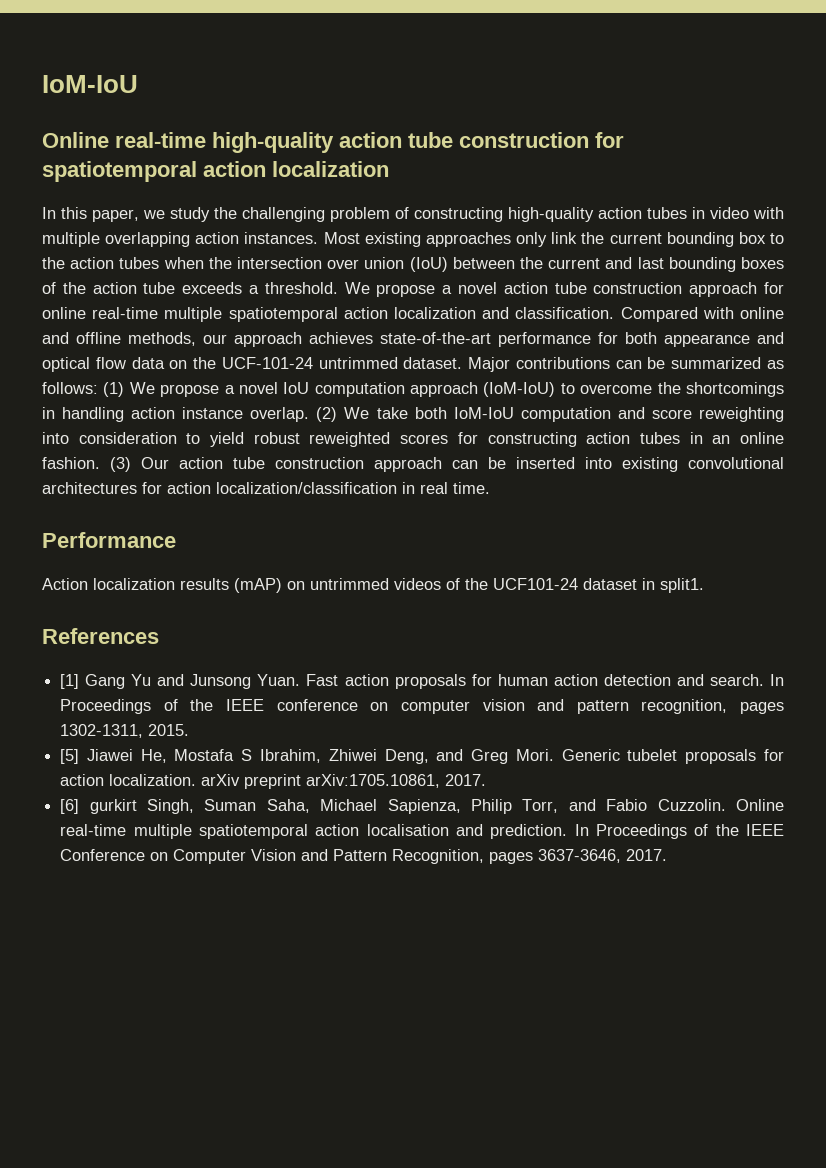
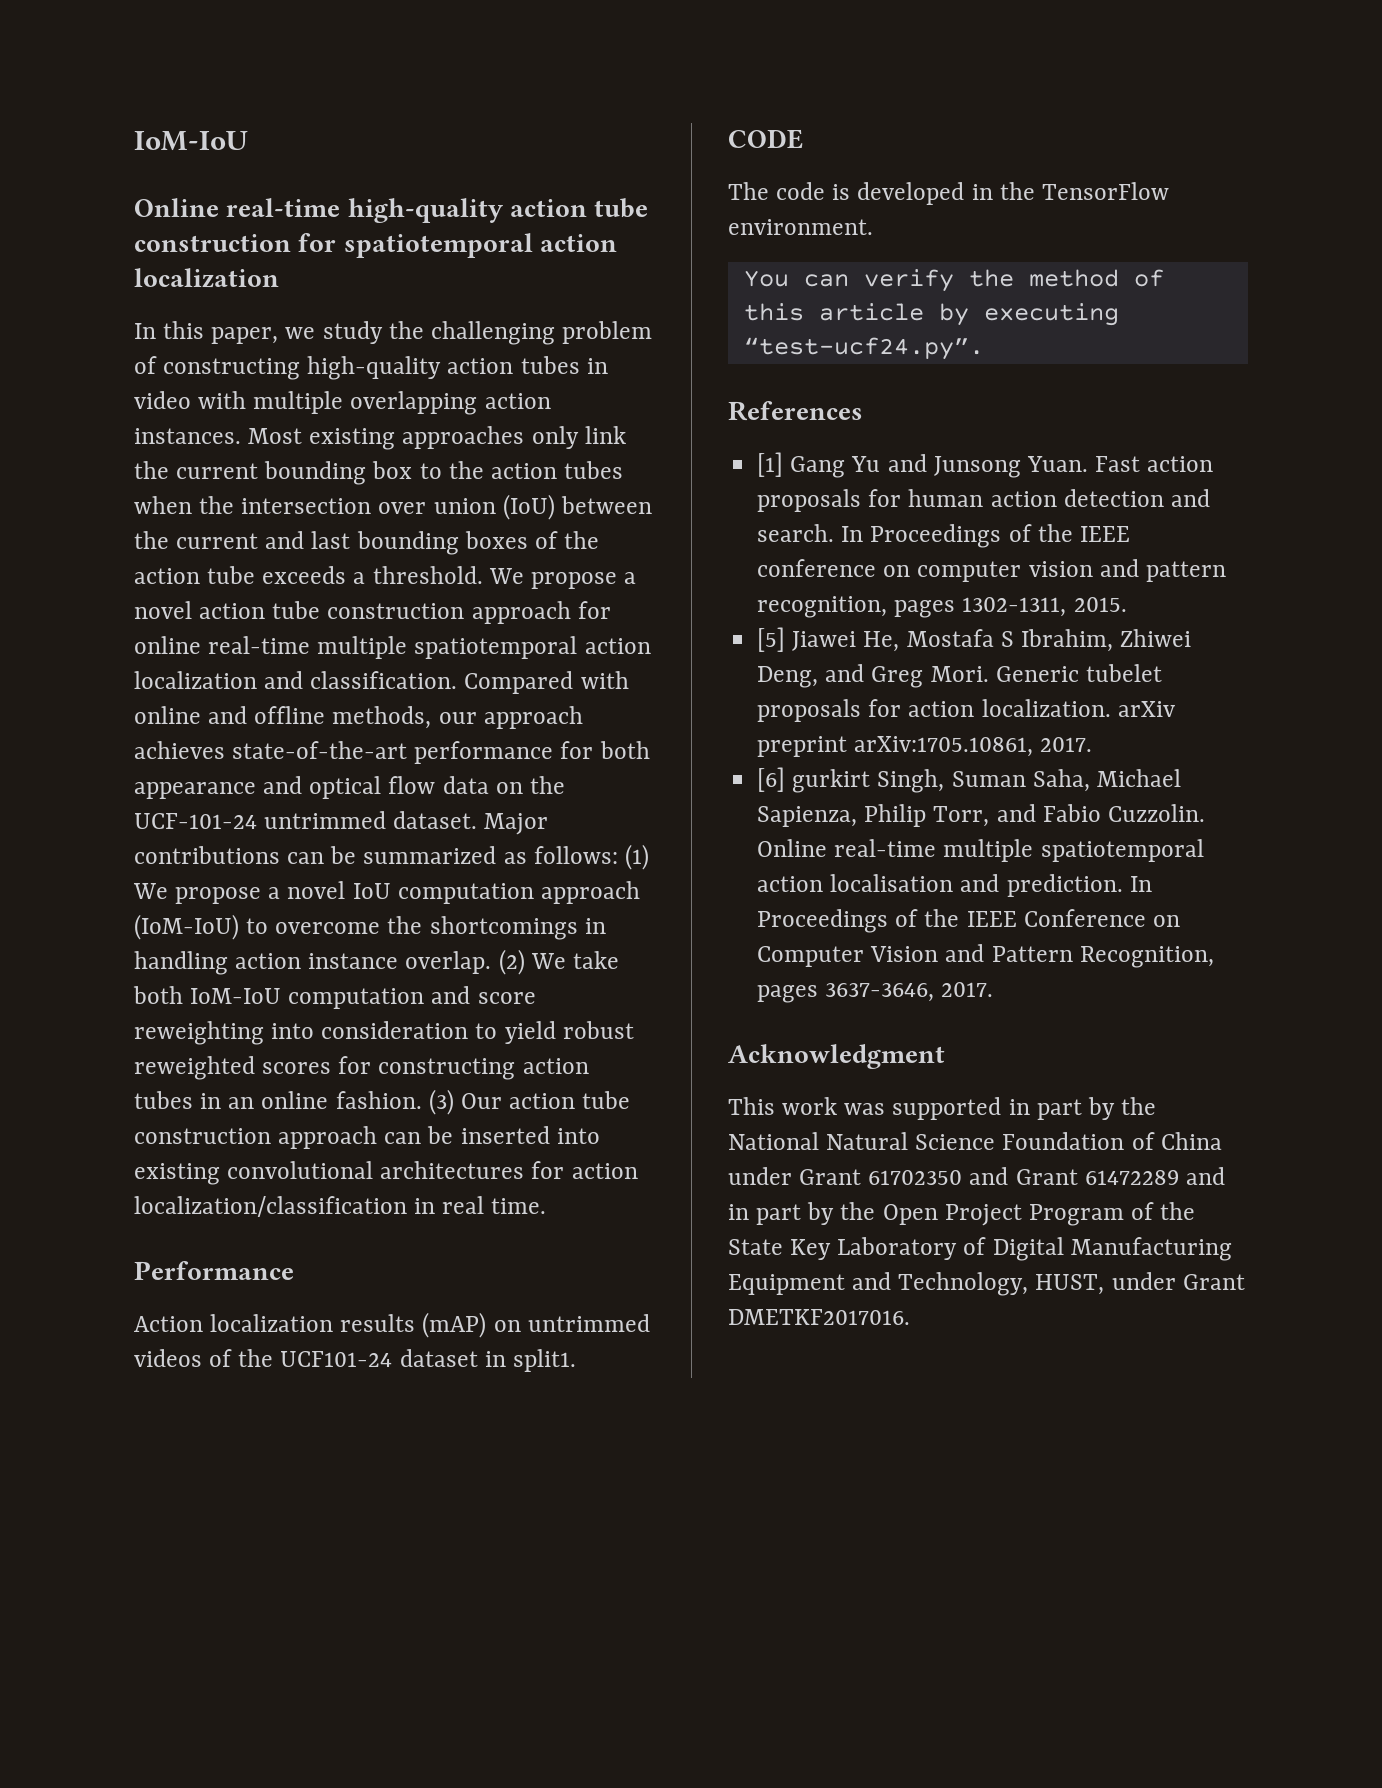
+ CODE
+ The code is developed in the TensorFlow environment.
+ You can verify the method of this article by executing “test-ucf24.py”.
+ Acknowledgment
+ This work was supported in part by the National Natural Science Foundation of China under Grant 61702350 and Grant 61472289 and in part by the Open Project Program of the State Key Laboratory of Digital Manufacturing Equipment and Technology, HUST, under Grant DMETKF2017016.

